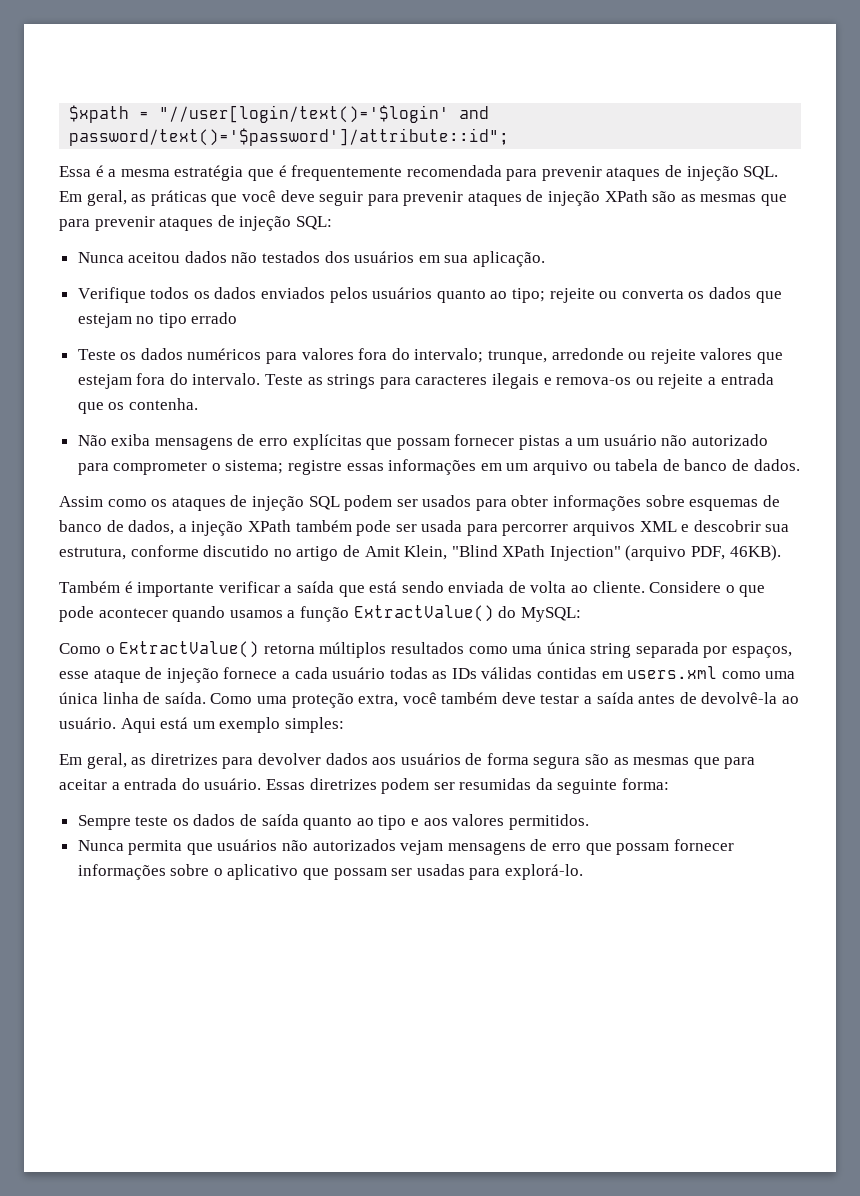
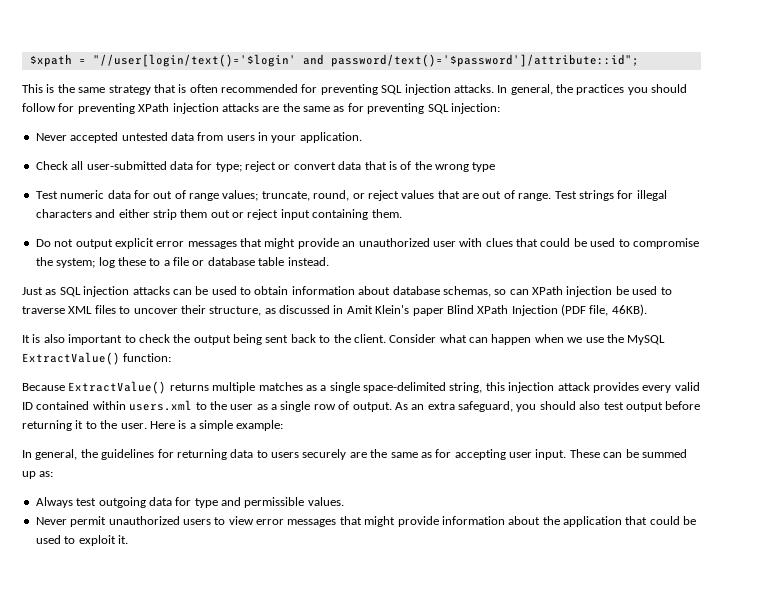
- Essa é a mesma estratégia que é frequentemente recomendada para prevenir ataques de injeção SQL. Em geral, as práticas que você deve seguir para prevenir ataques de injeção XPath são as mesmas que para prevenir ataques de injeção SQL:
- Nunca aceitou dados não testados dos usuários em sua aplicação.
- Verifique todos os dados enviados pelos usuários quanto ao tipo; rejeite ou converta os dados que estejam no tipo errado
- Teste os dados numéricos para valores fora do intervalo; trunque, arredonde ou rejeite valores que estejam fora do intervalo. Teste as strings para caracteres ilegais e remova-os ou rejeite a entrada que os contenha.
- Não exiba mensagens de erro explícitas que possam fornecer pistas a um usuário não autorizado para comprometer o sistema; registre essas informações em um arquivo ou tabela de banco de dados.
- Assim como os ataques de injeção SQL podem ser usados para obter informações sobre esquemas de banco de dados, a injeção XPath também pode ser usada para percorrer arquivos XML e descobrir sua estrutura, conforme discutido no artigo de Amit Klein, "Blind XPath Injection" (arquivo PDF, 46KB).
- Também é importante verificar a saída que está sendo enviada de volta ao cliente. Considere o que pode acontecer quando usamos a função ExtractValue() do MySQL:
- Como o ExtractValue() retorna múltiplos resultados como uma única string separada por espaços, esse ataque de injeção fornece a cada usuário todas as IDs válidas contidas em users.xml como uma única linha de saída. Como uma proteção extra, você também deve testar a saída antes de devolvê-la ao usuário. Aqui está um exemplo simples:
- Em geral, as diretrizes para devolver dados aos usuários de forma segura são as mesmas que para aceitar a entrada do usuário. Essas diretrizes podem ser resumidas da seguinte forma:
- Sempre teste os dados de saída quanto ao tipo e aos valores permitidos.
- Nunca permita que usuários não autorizados vejam mensagens de erro que possam fornecer informações sobre o aplicativo que possam ser usadas para explorá-lo.
+ This is the same strategy that is often recommended for preventing SQL injection attacks. In general, the practices you should follow for preventing XPath injection attacks are the same as for preventing SQL injection:
+ Never accepted untested data from users in your application.
+ Check all user-submitted data for type; reject or convert data that is of the wrong type
+ Test numeric data for out of range values; truncate, round, or reject values that are out of range. Test strings for illegal characters and either strip them out or reject input containing them.
+ Do not output explicit error messages that might provide an unauthorized user with clues that could be used to compromise the system; log these to a file or database table instead.
+ Just as SQL injection attacks can be used to obtain information about database schemas, so can XPath injection be used to traverse XML files to uncover their structure, as discussed in Amit Klein's paper Blind XPath Injection (PDF file, 46KB).
+ It is also important to check the output being sent back to the client. Consider what can happen when we use the MySQL ExtractValue() function:
+ Because ExtractValue() returns multiple matches as a single space-delimited string, this injection attack provides every valid ID contained within users.xml to the user as a single row of output. As an extra safeguard, you should also test output before returning it to the user. Here is a simple example:
+ In general, the guidelines for returning data to users securely are the same as for accepting user input. These can be summed up as:
+ Always test outgoing data for type and permissible values.
+ Never permit unauthorized users to view error messages that might provide information about the application that could be used to exploit it.

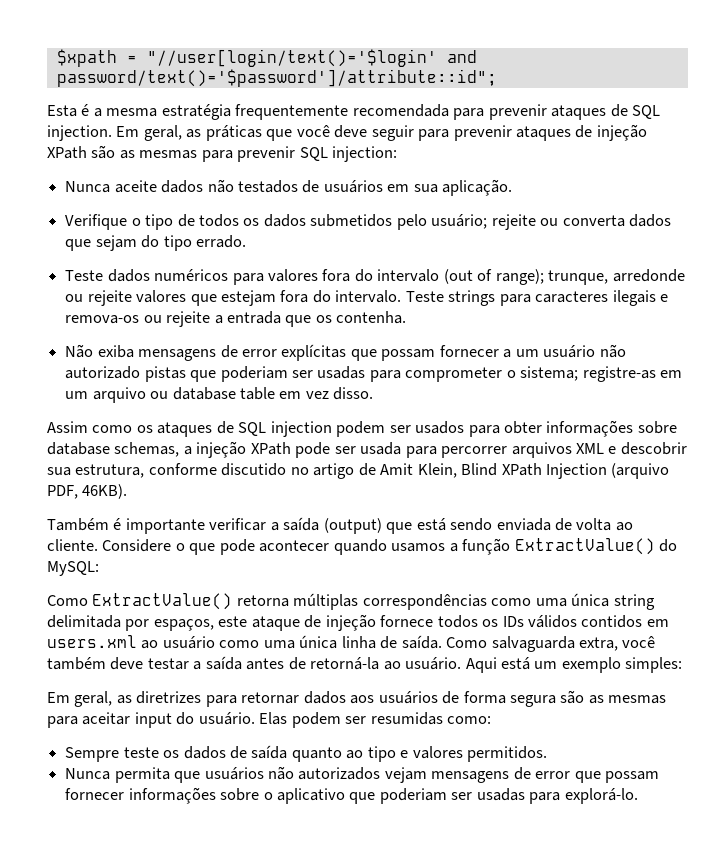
- This is the same strategy that is often recommended for preventing SQL injection attacks. In general, the practices you should follow for preventing XPath injection attacks are the same as for preventing SQL injection:
- Never accepted untested data from users in your application.
- Check all user-submitted data for type; reject or convert data that is of the wrong type
- Test numeric data for out of range values; truncate, round, or reject values that are out of range. Test strings for illegal characters and either strip them out or reject input containing them.
- Do not output explicit error messages that might provide an unauthorized user with clues that could be used to compromise the system; log these to a file or database table instead.
- Just as SQL injection attacks can be used to obtain information about database schemas, so can XPath injection be used to traverse XML files to uncover their structure, as discussed in Amit Klein's paper Blind XPath Injection (PDF file, 46KB).
+ Esta é a mesma estratégia frequentemente recomendada para prevenir ataques de SQL injection. Em geral, as práticas que você deve seguir para prevenir ataques de injeção XPath são as mesmas para prevenir SQL injection:
+ Nunca aceite dados não testados de usuários em sua aplicação.
+ Verifique o tipo de todos os dados submetidos pelo usuário; rejeite ou converta dados que sejam do tipo errado.
+ Teste dados numéricos para valores fora do intervalo (out of range); trunque, arredonde ou rejeite valores que estejam fora do intervalo. Teste strings para caracteres ilegais e remova-os ou rejeite a entrada que os contenha.
+ Não exiba mensagens de error explícitas que possam fornecer a um usuário não autorizado pistas que poderiam ser usadas para comprometer o sistema; registre-as em um arquivo ou database table em vez disso.
+ Assim como os ataques de SQL injection podem ser usados para obter informações sobre database schemas, a injeção XPath pode ser usada para percorrer arquivos XML e descobrir sua estrutura, conforme discutido no artigo de Amit Klein, Blind XPath Injection (arquivo PDF, 46KB).
- It is also important to check the output being sent back to the client. Consider what can happen when we use the MySQL ExtractValue() function:
- Because ExtractValue() returns multiple matches as a single space-delimited string, this injection attack provides every valid ID contained within users.xml to the user as a single row of output. As an extra safeguard, you should also test output before returning it to the user. Here is a simple example:
- In general, the guidelines for returning data to users securely are the same as for accepting user input. These can be summed up as:
- Always test outgoing data for type and permissible values.
- Never permit unauthorized users to view error messages that might provide information about the application that could be used to exploit it.
+ Também é importante verificar a saída (output) que está sendo enviada de volta ao cliente. Considere o que pode acontecer quando usamos a função ExtractValue() do MySQL:
+ Como ExtractValue() retorna múltiplas correspondências como uma única string delimitada por espaços, este ataque de injeção fornece todos os IDs válidos contidos em users.xml ao usuário como uma única linha de saída. Como salvaguarda extra, você também deve testar a saída antes de retorná-la ao usuário. Aqui está um exemplo simples:
+ Em geral, as diretrizes para retornar dados aos usuários de forma segura são as mesmas para aceitar input do usuário. Elas podem ser resumidas como:
+ Sempre teste os dados de saída quanto ao tipo e valores permitidos.
+ Nunca permita que usuários não autorizados vejam mensagens de error que possam fornecer informações sobre o aplicativo que poderiam ser usadas para explorá-lo.

